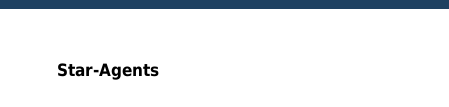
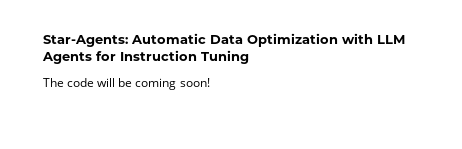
- Star-Agents
+ Star-Agents: Automatic Data Optimization with LLM Agents for Instruction Tuning
+ The code will be coming soon!

